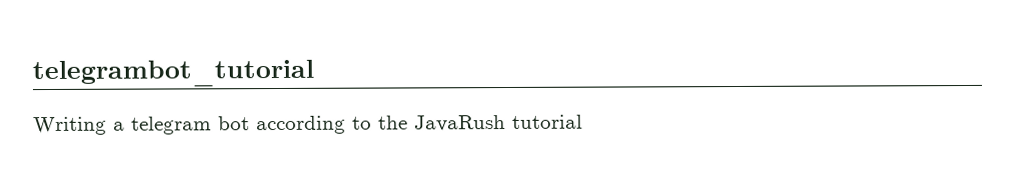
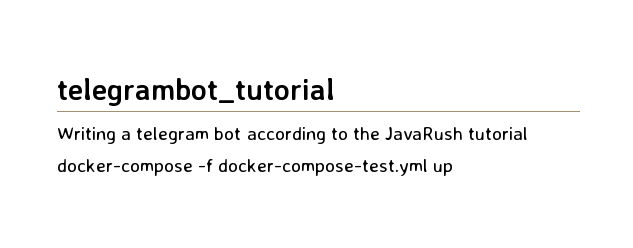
+ docker-compose -f docker-compose-test.yml up

